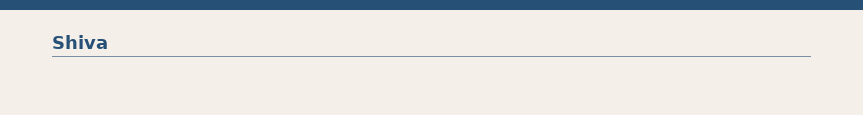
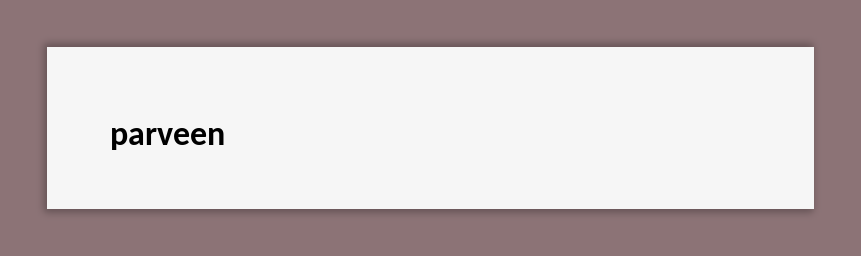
- Shiva
+ parveen

